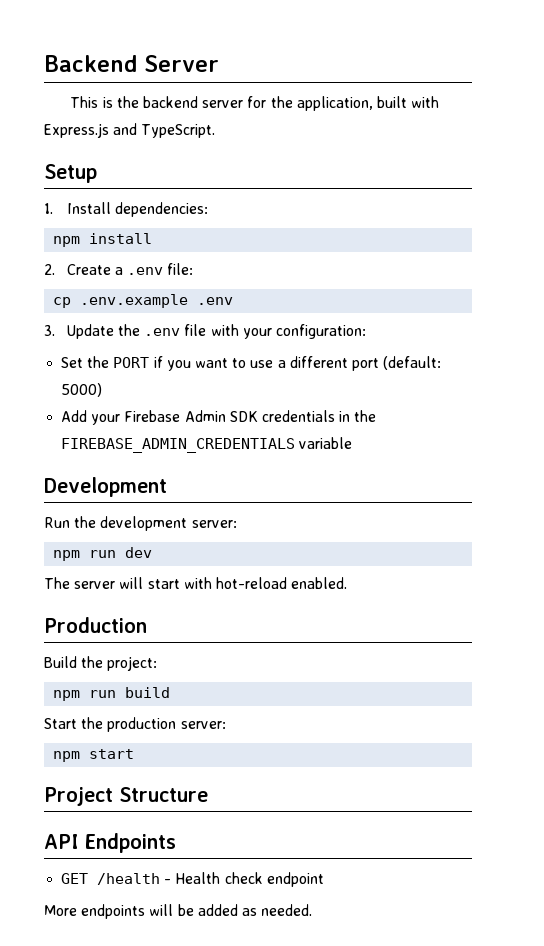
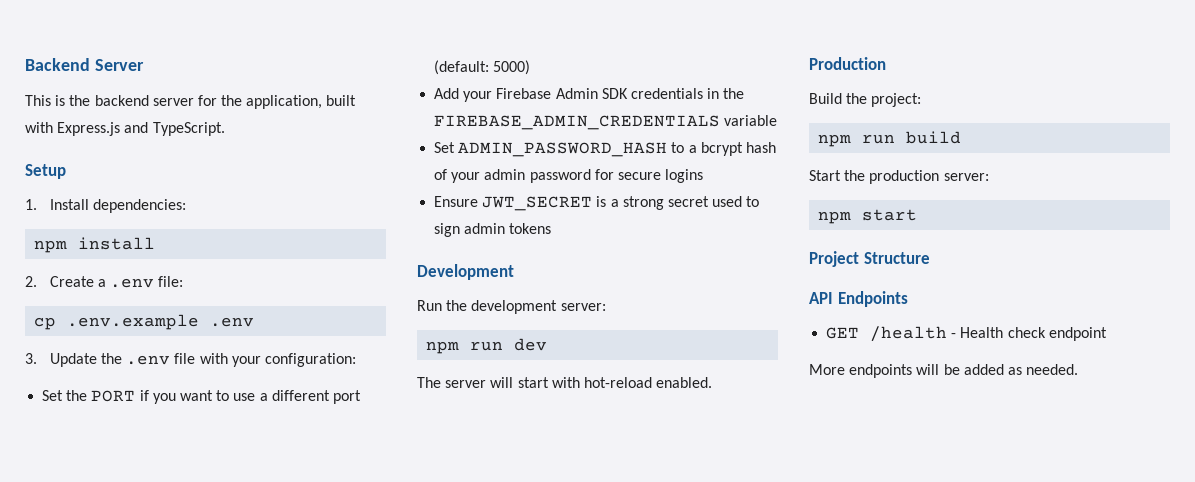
+ Set ADMIN_PASSWORD_HASH to a bcrypt hash of your admin password for secure logins
+ Ensure JWT_SECRET is a strong secret used to sign admin tokens

